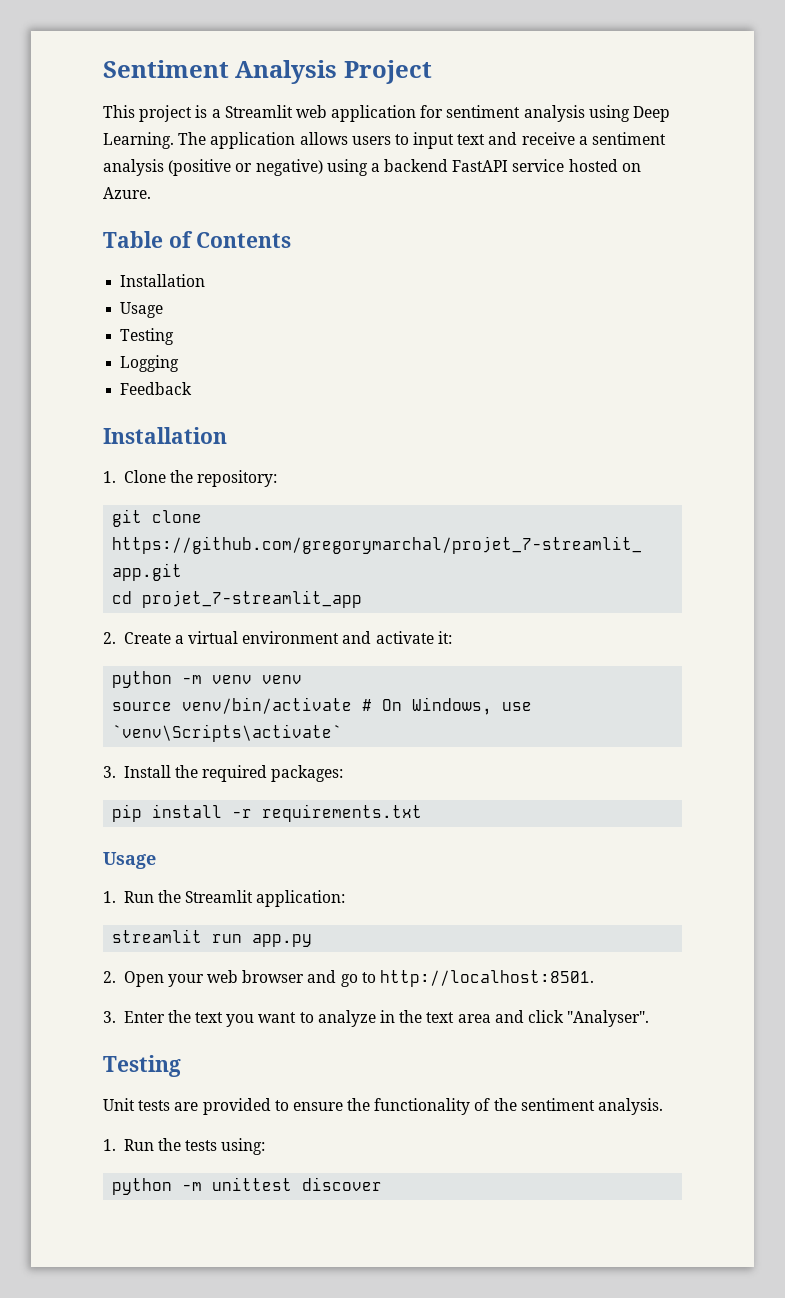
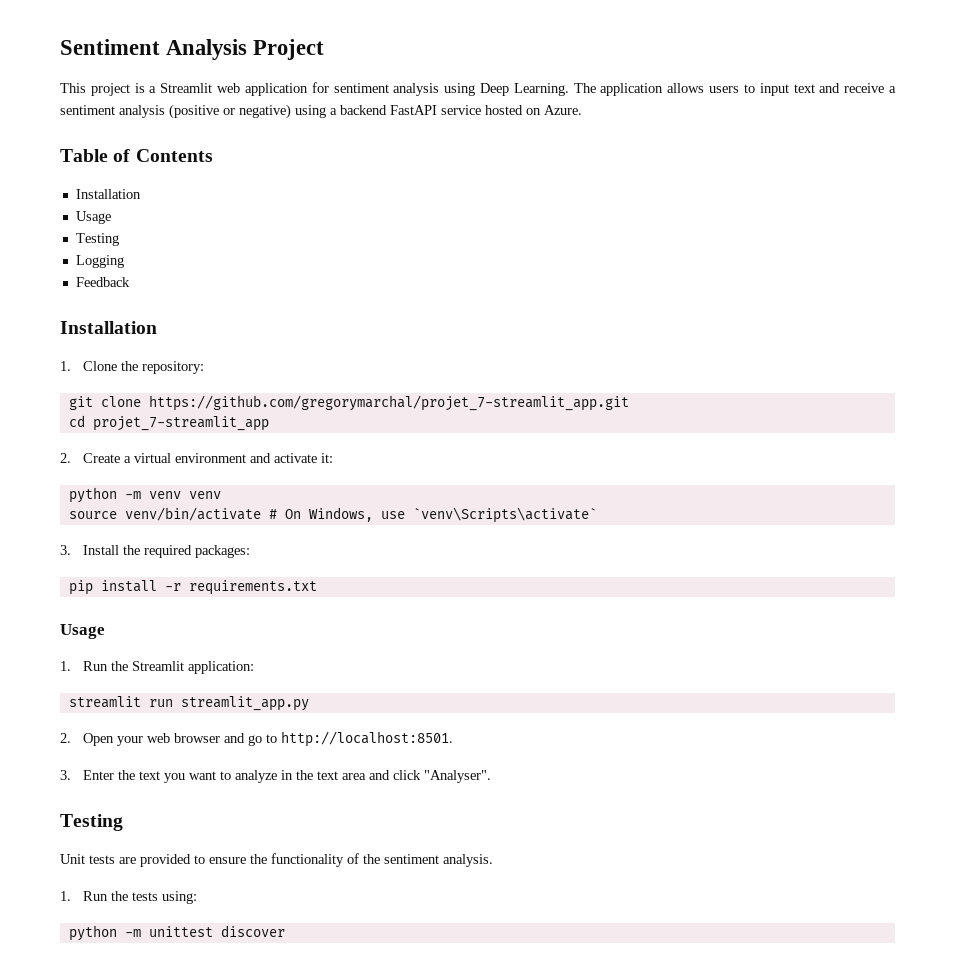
- streamlit run app.py
+ streamlit run streamlit_app.py

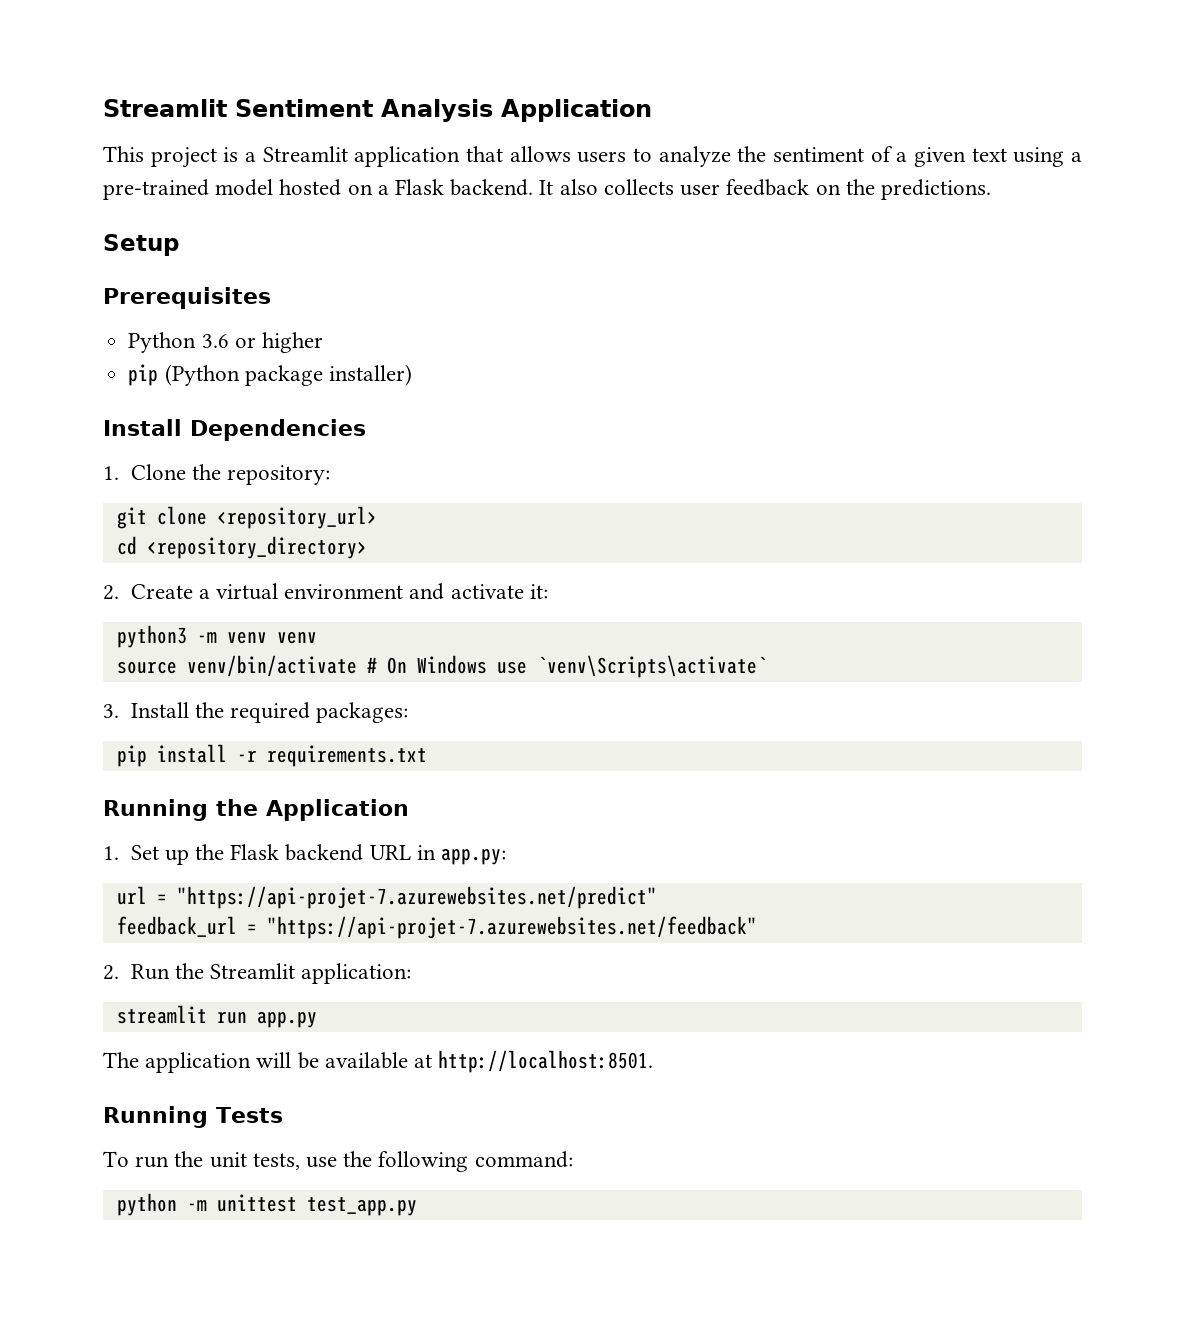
- Sentiment Analysis Project
+ Streamlit Sentiment Analysis Application
- This project is a Streamlit web application for sentiment analysis using Deep Learning. The application allows users to input text and receive a sentiment analysis (positive or negative) using a backend FastAPI service hosted on Azure.
- Table of Contents
- Installation
- Usage
- Testing
- Logging
- Feedback
- Installation
+ This project is a Streamlit application that allows users to analyze the sentiment of a given text using a pre-trained model hosted on a Flask backend. It also collects user feedback on the predictions.
+ Setup
+ Prerequisites
+ Python 3.6 or higher
+ pip (Python package installer)
+ Install Dependencies
- git clone https://github.com/gregorymarchal/projet_7-streamlit_app.git
+ git clone <repository_url>
- cd projet_7-streamlit_app
+ cd <repository_directory>
- python -m venv venv
+ python3 -m venv venv
- source venv/bin/activate # On Windows, use `venv\Scripts\activate`
+ source venv/bin/activate # On Windows use `venv\Scripts\activate`
  pip install -r requirements.txt
- Usage
- 1. Run the Streamlit application:
+ Running the Application
+ 1. Set up the Flask backend URL in app.py:
+ url = "https://api-projet-7.azurewebsites.net/predict"
+ feedback_url = "https://api-projet-7.azurewebsites.net/feedback"
+ 2. Run the Streamlit application:
- streamlit run streamlit_app.py
- 2. Open your web browser and go to http://localhost:8501.
- 3. Enter the text you want to analyze in the text area and click "Analyser".
- Testing
- Unit tests are provided to ensure the functionality of the sentiment analysis.
- 1. Run the tests using:
+ streamlit run app.py
+ The application will be available at http://localhost:8501.
+ Running Tests
+ To run the unit tests, use the following command:
- python -m unittest discover
+ python -m unittest test_app.py

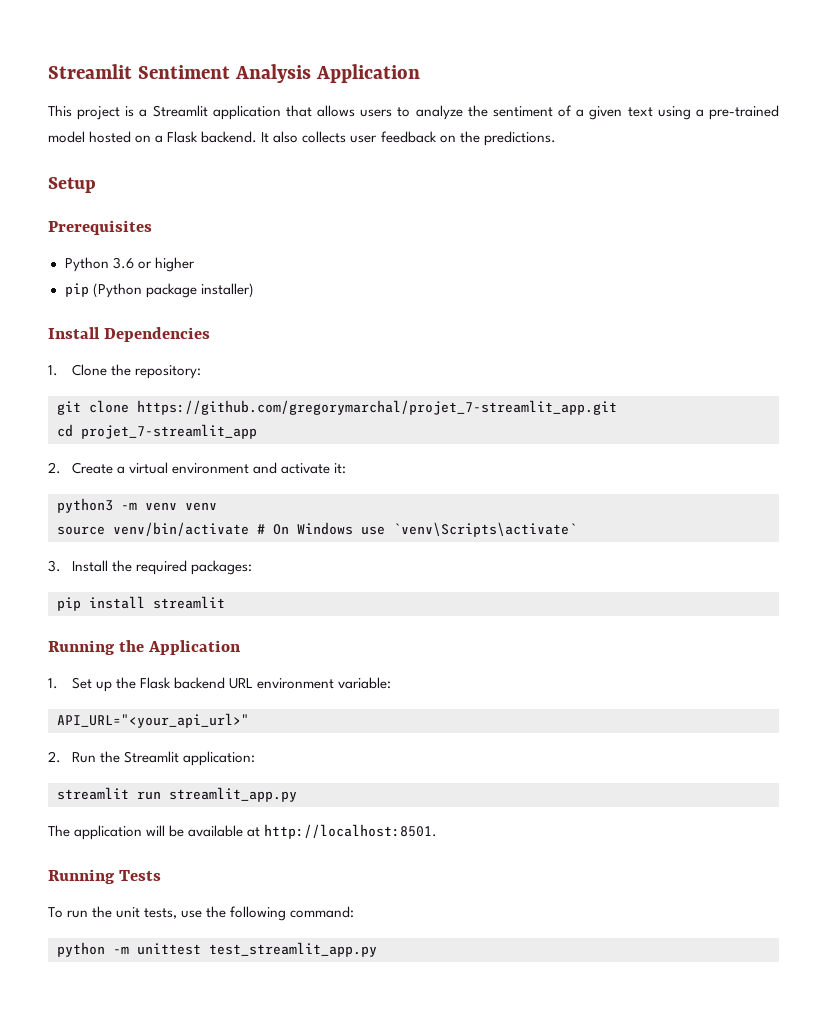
- git clone <repository_url>
+ git clone https://github.com/gregorymarchal/projet_7-streamlit_app.git
- cd <repository_directory>
+ cd projet_7-streamlit_app
- pip install -r requirements.txt
+ pip install streamlit
- 1. Set up the Flask backend URL in app.py:
- url = "https://api-projet-7.azurewebsites.net/predict"
- feedback_url = "https://api-projet-7.azurewebsites.net/feedback"
+ 1. Set up the Flask backend URL environment variable:
+ API_URL="<your_api_url>"
- streamlit run app.py
+ streamlit run streamlit_app.py
- python -m unittest test_app.py
+ python -m unittest test_streamlit_app.py

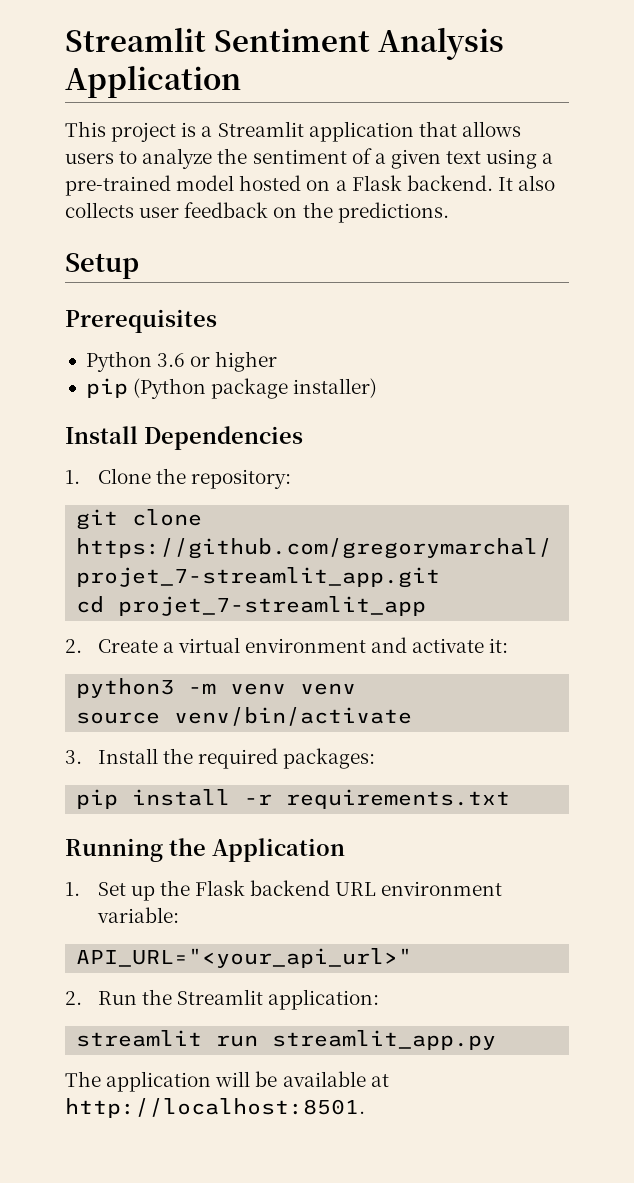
- source venv/bin/activate # On Windows use `venv\Scripts\activate`
+ source venv/bin/activate
- pip install streamlit
+ pip install -r requirements.txt
- Running Tests
- To run the unit tests, use the following command:
- python -m unittest test_streamlit_app.py

